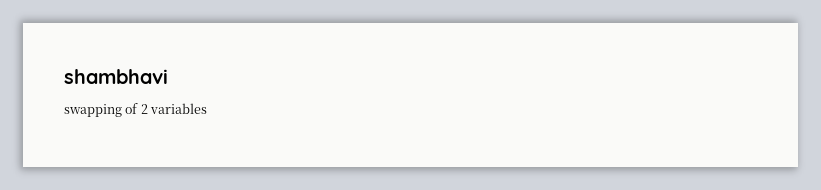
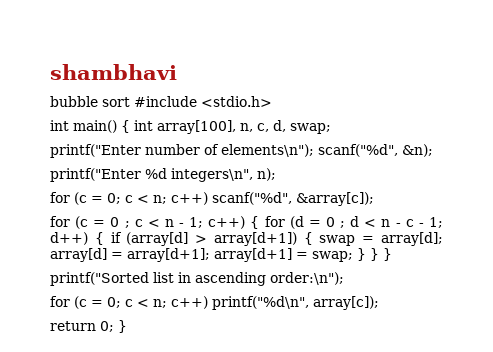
- swapping of 2 variables
+ bubble sort #include <stdio.h>
+ int main() { int array[100], n, c, d, swap;
+ printf("Enter number of elements\n"); scanf("%d", &n);
+ printf("Enter %d integers\n", n);
+ for (c = 0; c < n; c++) scanf("%d", &array[c]);
+ for (c = 0 ; c < n - 1; c++) { for (d = 0 ; d < n - c - 1; d++) { if (array[d] > array[d+1]) { swap = array[d]; array[d] = array[d+1]; array[d+1] = swap; } } }
+ printf("Sorted list in ascending order:\n");
+ for (c = 0; c < n; c++) printf("%d\n", array[c]);
+ return 0; }

